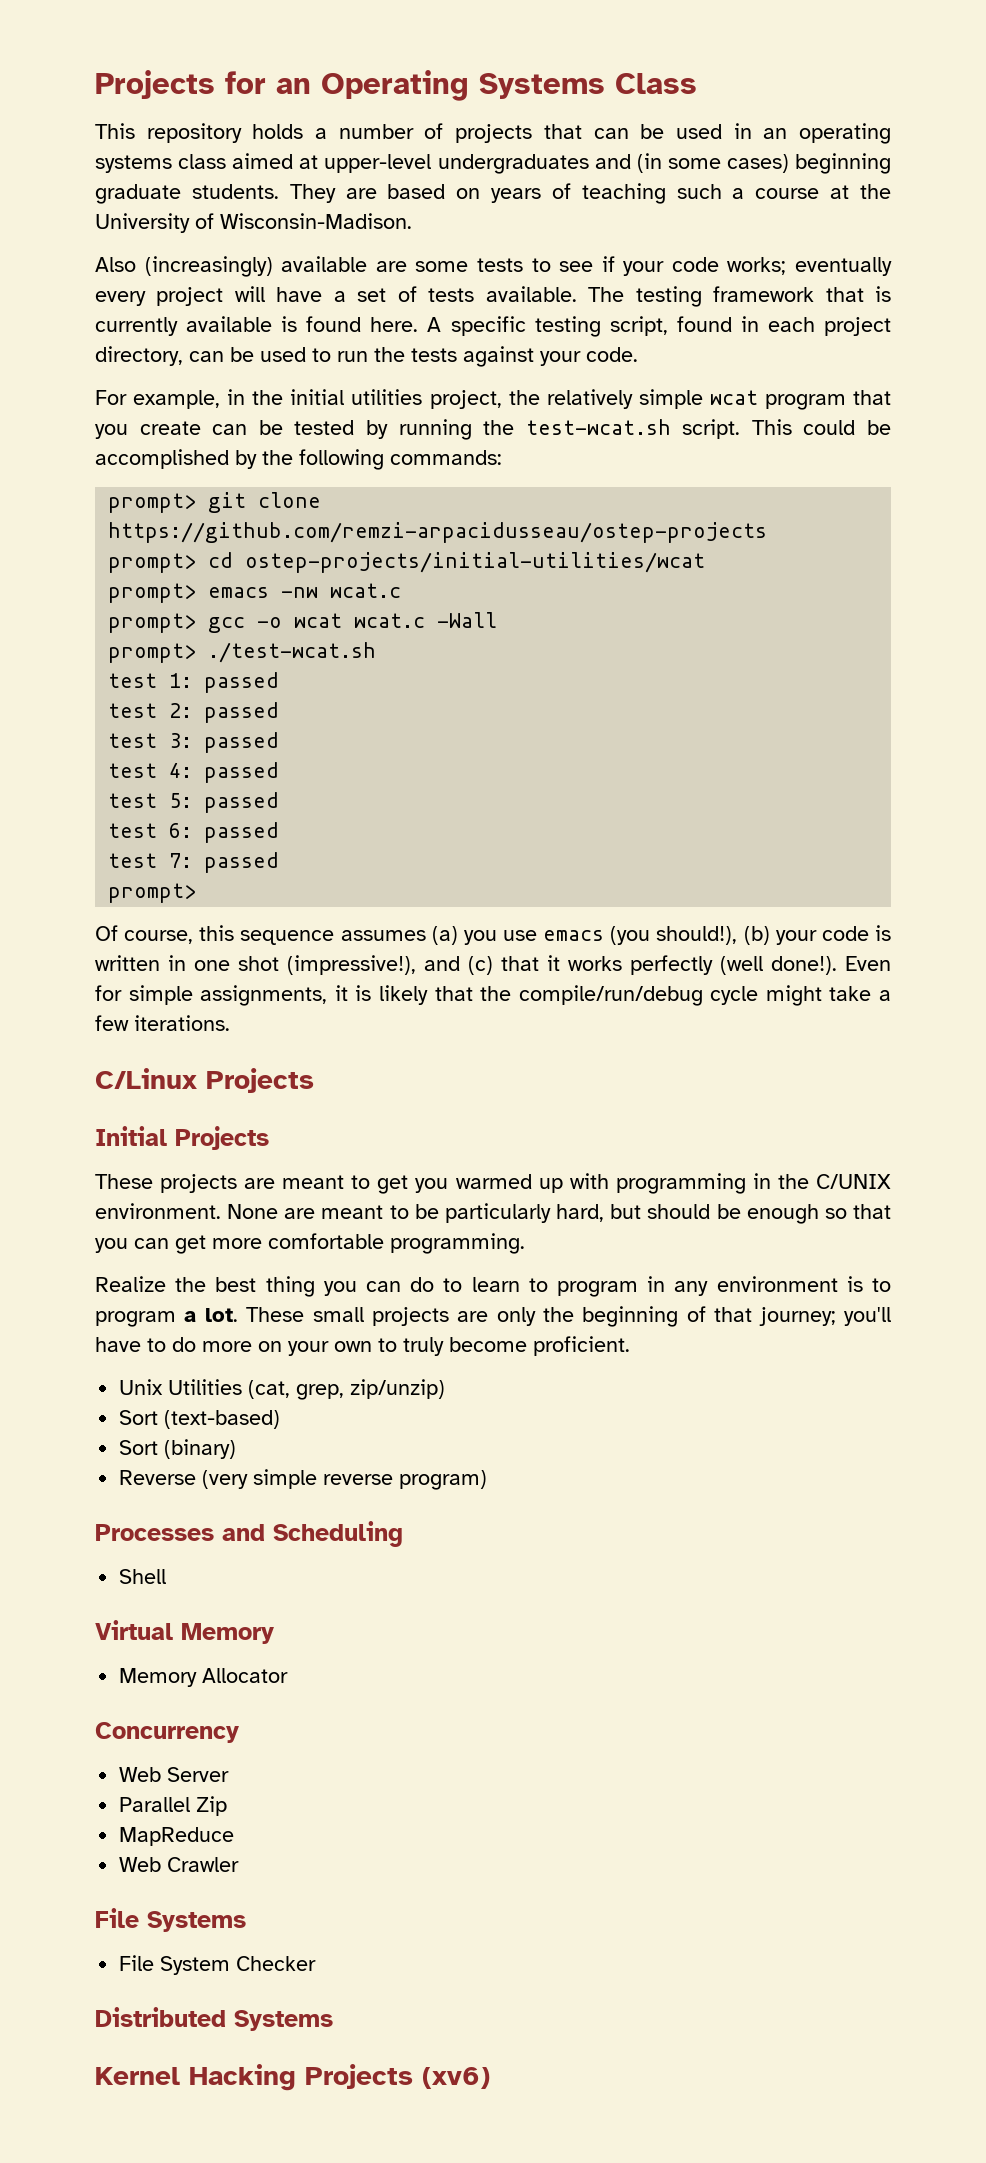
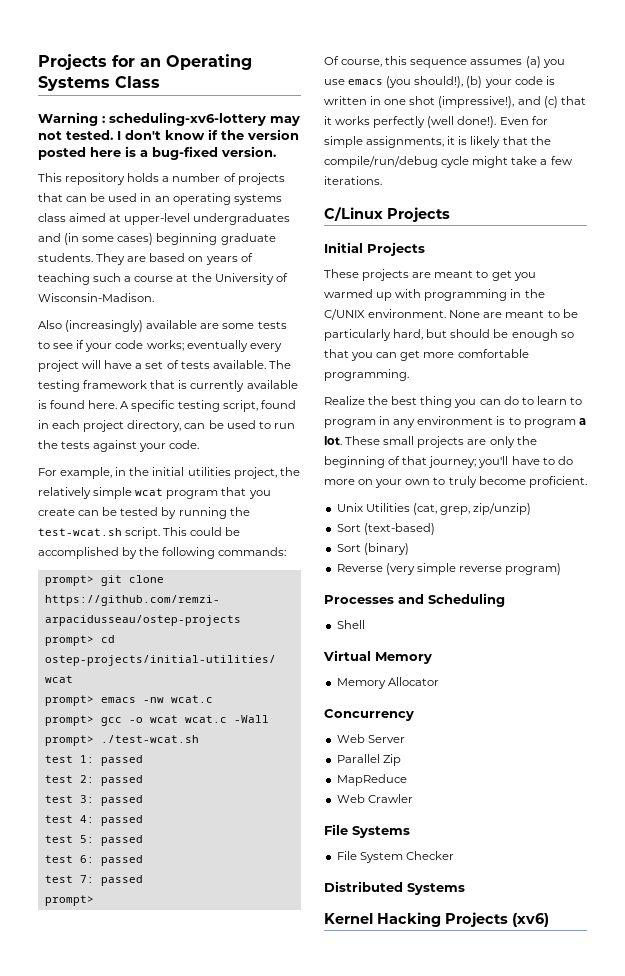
+ Warning : scheduling-xv6-lottery may not tested. I don't know if the version posted here is a bug-fixed version.

